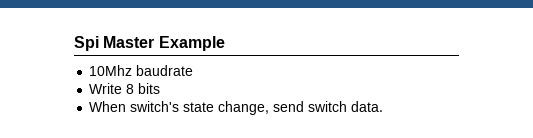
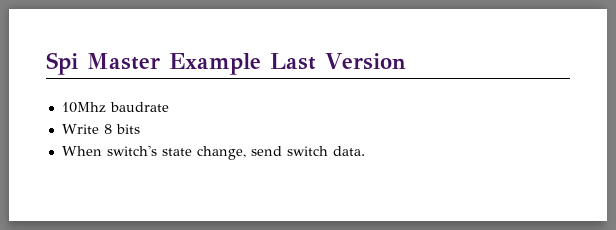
- Spi Master Example
+ Spi Master Example Last Version

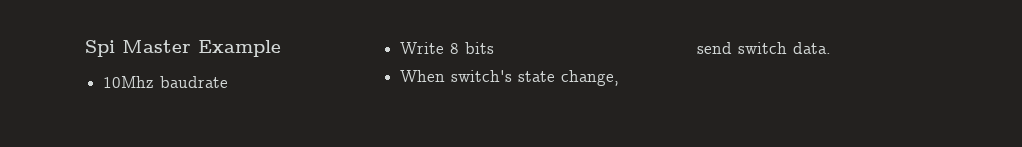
- Spi Master Example Last Version
+ Spi Master Example

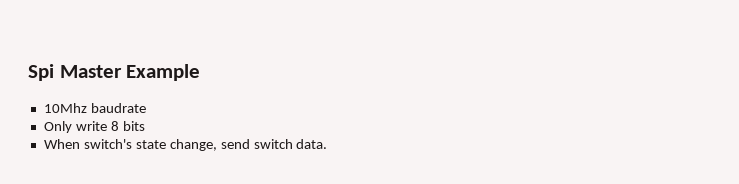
- Write 8 bits
+ Only write 8 bits

